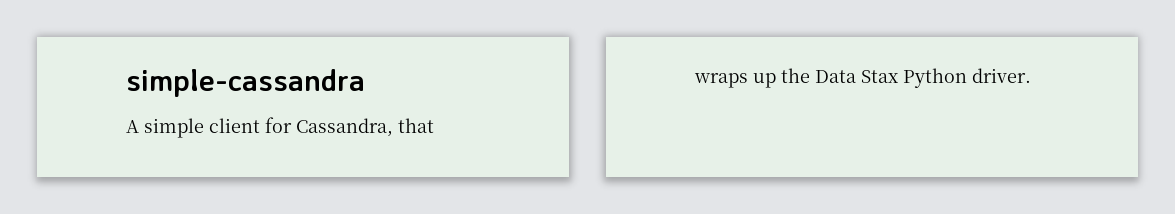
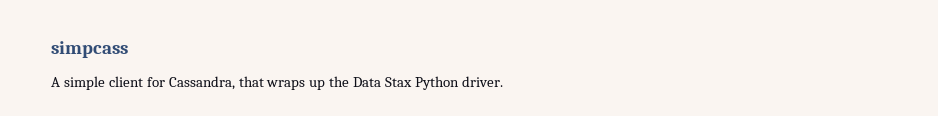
- simple-cassandra
+ simpcass

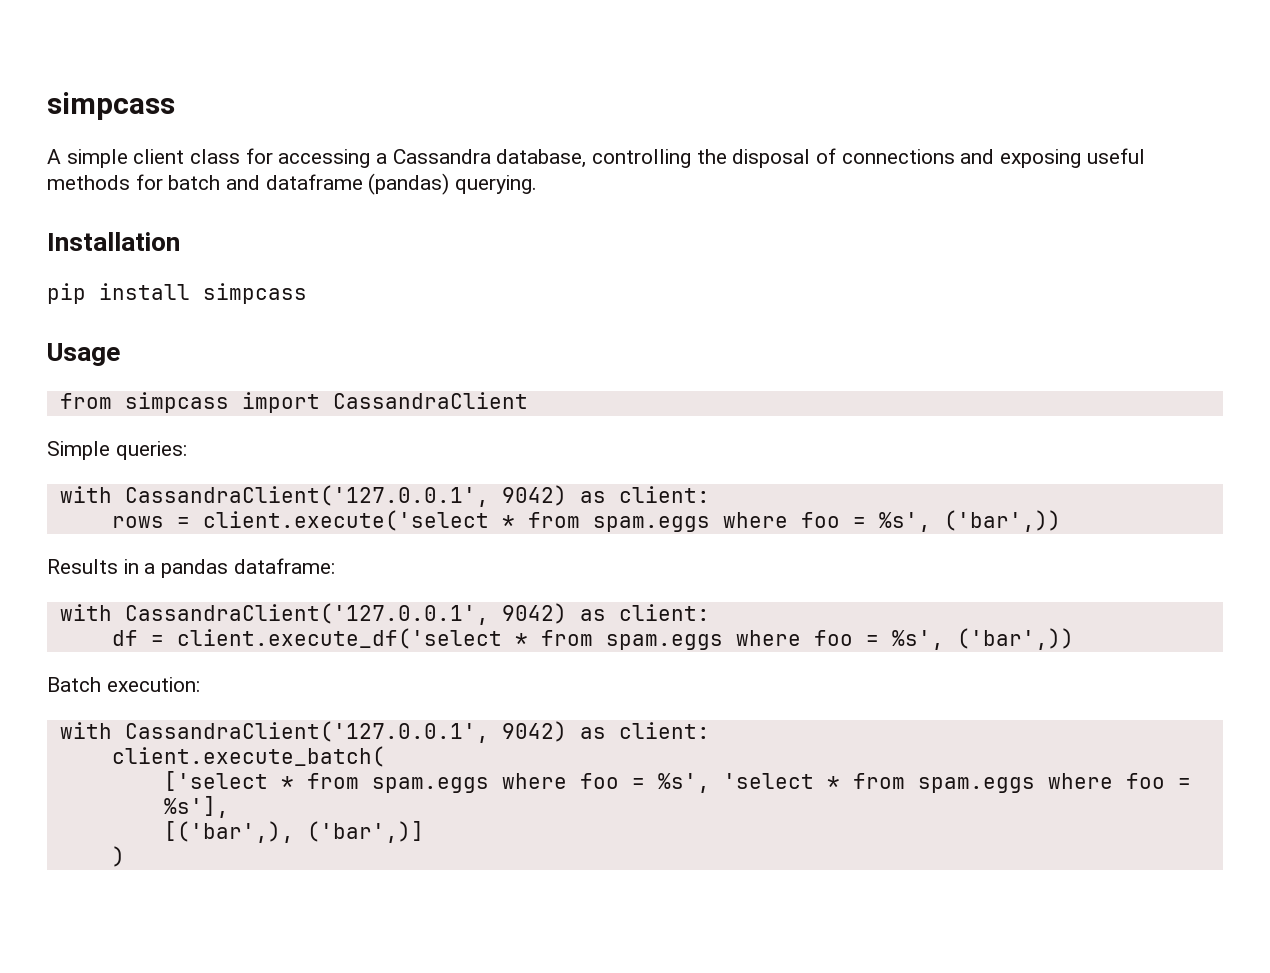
- A simple client for Cassandra, that wraps up the Data Stax Python driver.
+ A simple client class for accessing a Cassandra database, controlling the disposal of connections and exposing useful methods for batch and dataframe (pandas) querying.
+ Installation
+ pip install simpcass
+ Usage
+ from simpcass import CassandraClient
+ Simple queries:
+ with CassandraClient('127.0.0.1', 9042) as client:
+ rows = client.execute('select * from spam.eggs where foo = %s', ('bar',))
+ Results in a pandas dataframe:
+ with CassandraClient('127.0.0.1', 9042) as client:
+ df = client.execute_df('select * from spam.eggs where foo = %s', ('bar',))
+ Batch execution:
+ with CassandraClient('127.0.0.1', 9042) as client:
+ client.execute_batch(
+ ['select * from spam.eggs where foo = %s', 'select * from spam.eggs where foo = %s'],
+ [('bar',), ('bar',)]
+ )

